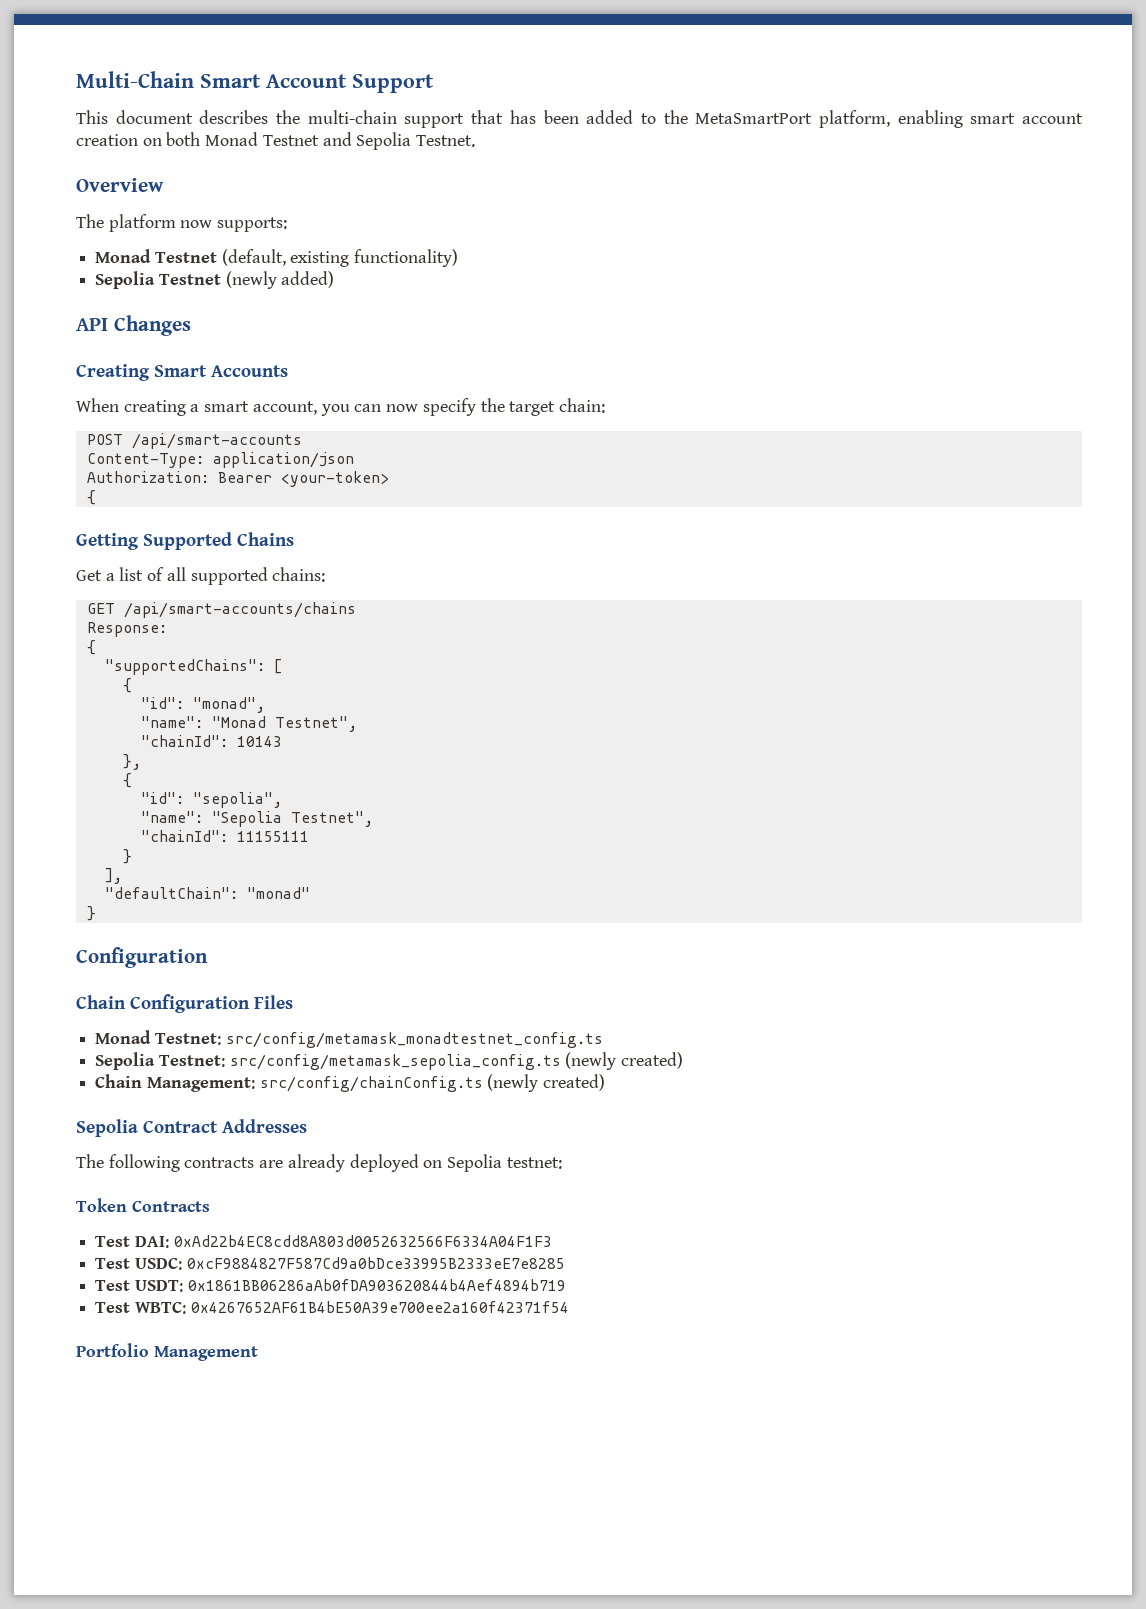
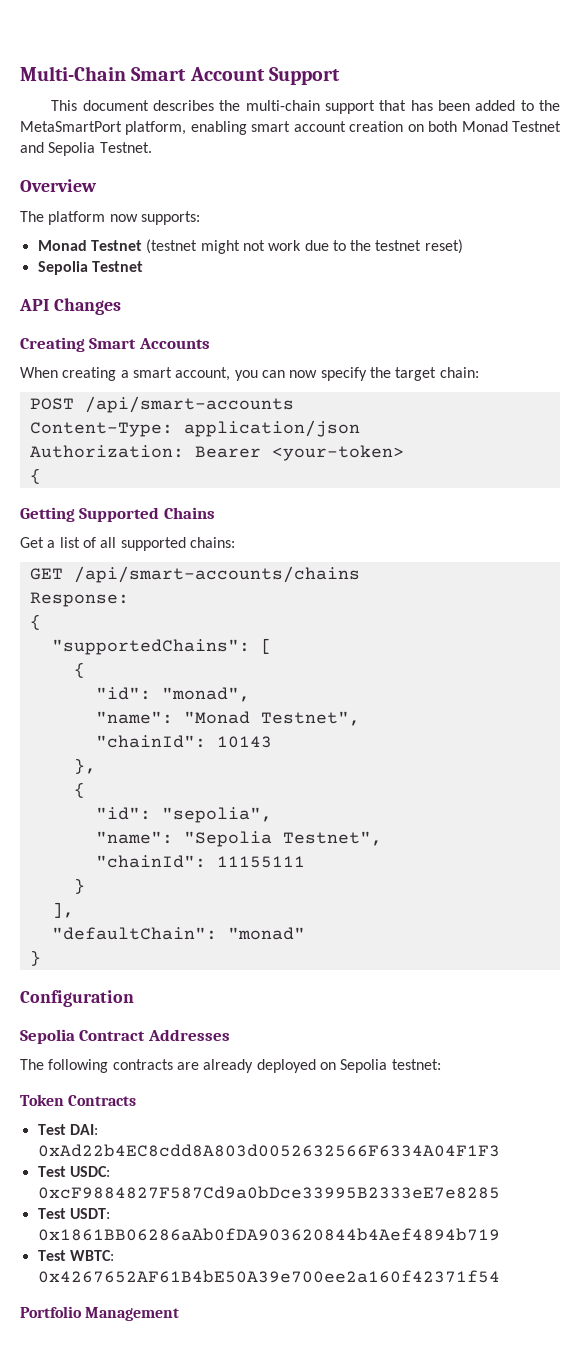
- Monad Testnet (default, existing functionality)
+ Monad Testnet (testnet might not work due to the testnet reset)
- Sepolia Testnet (newly added)
+ Sepolia Testnet
- Chain Configuration Files
- Monad Testnet: src/config/metamask_monadtestnet_config.ts
- Sepolia Testnet: src/config/metamask_sepolia_config.ts (newly created)
- Chain Management: src/config/chainConfig.ts (newly created)

